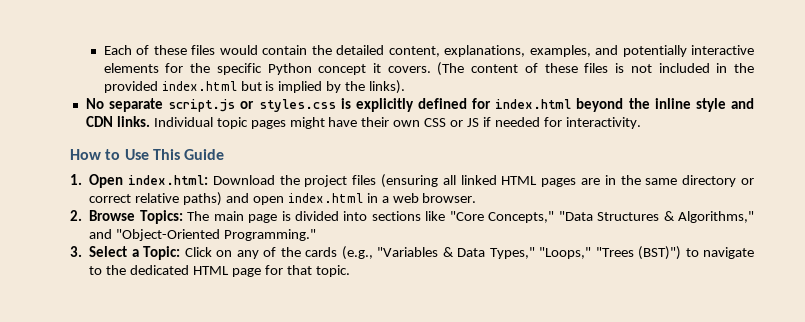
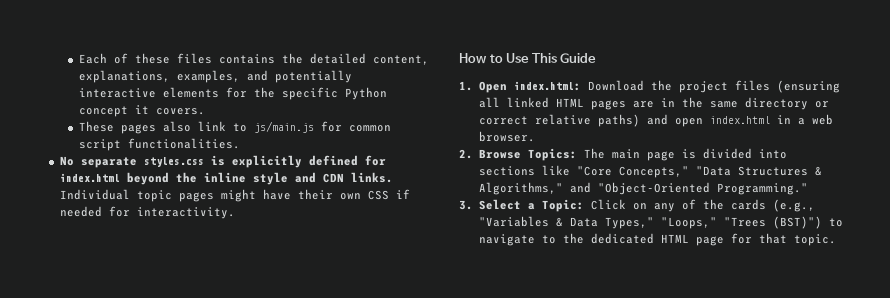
- Each of these files would contain the detailed content, explanations, examples, and potentially interactive elements for the specific Python concept it covers. (The content of these files is not included in the provided index.html but is implied by the links).
+ Each of these files contains the detailed content, explanations, examples, and potentially interactive elements for the specific Python concept it covers.
+ These pages also link to js/main.js for common script functionalities.
- No separate script.js or styles.css is explicitly defined for index.html beyond the inline style and CDN links.
+ No separate styles.css is explicitly defined for index.html beyond the inline style and CDN links.
- Individual topic pages might have their own CSS or JS if needed for interactivity.
+ Individual topic pages might have their own CSS if needed for interactivity.

